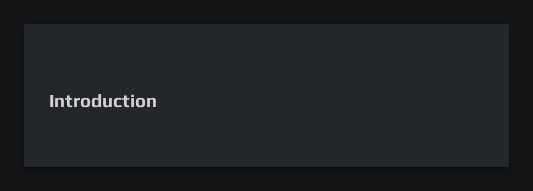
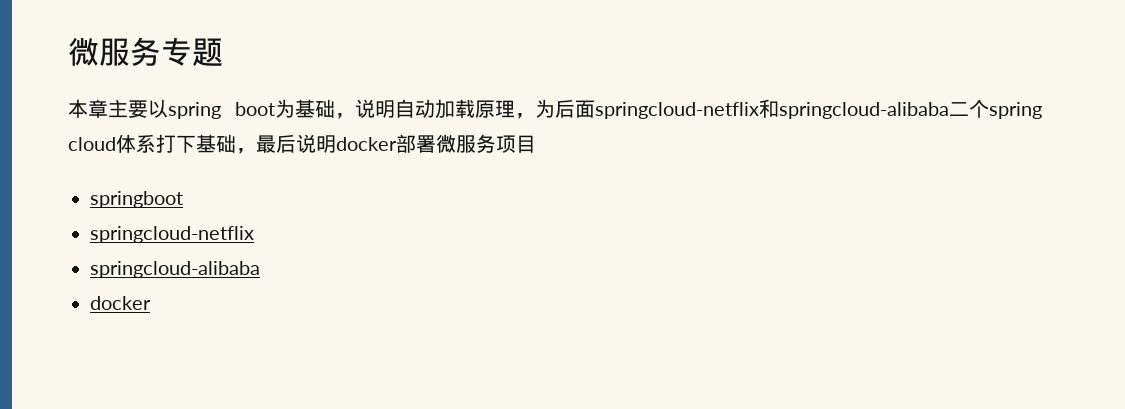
- Introduction
+ 微服务专题
+ 本章主要以spring boot为基础，说明自动加载原理，为后面springcloud-netflix和springcloud-alibaba二个spring cloud体系打下基础，最后说明docker部署微服务项目
+ springboot
+ springcloud-netflix
+ springcloud-alibaba
+ docker

